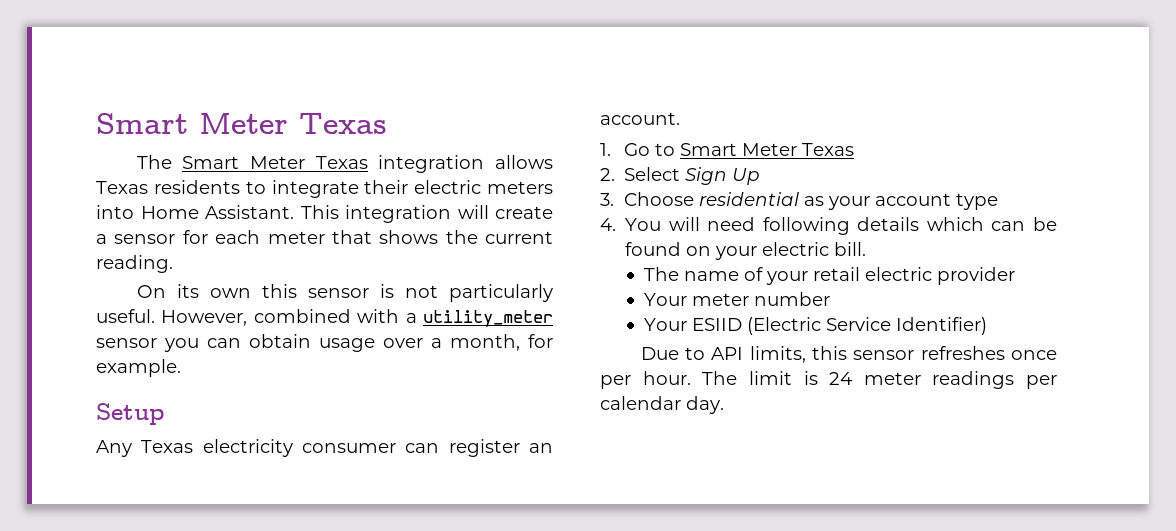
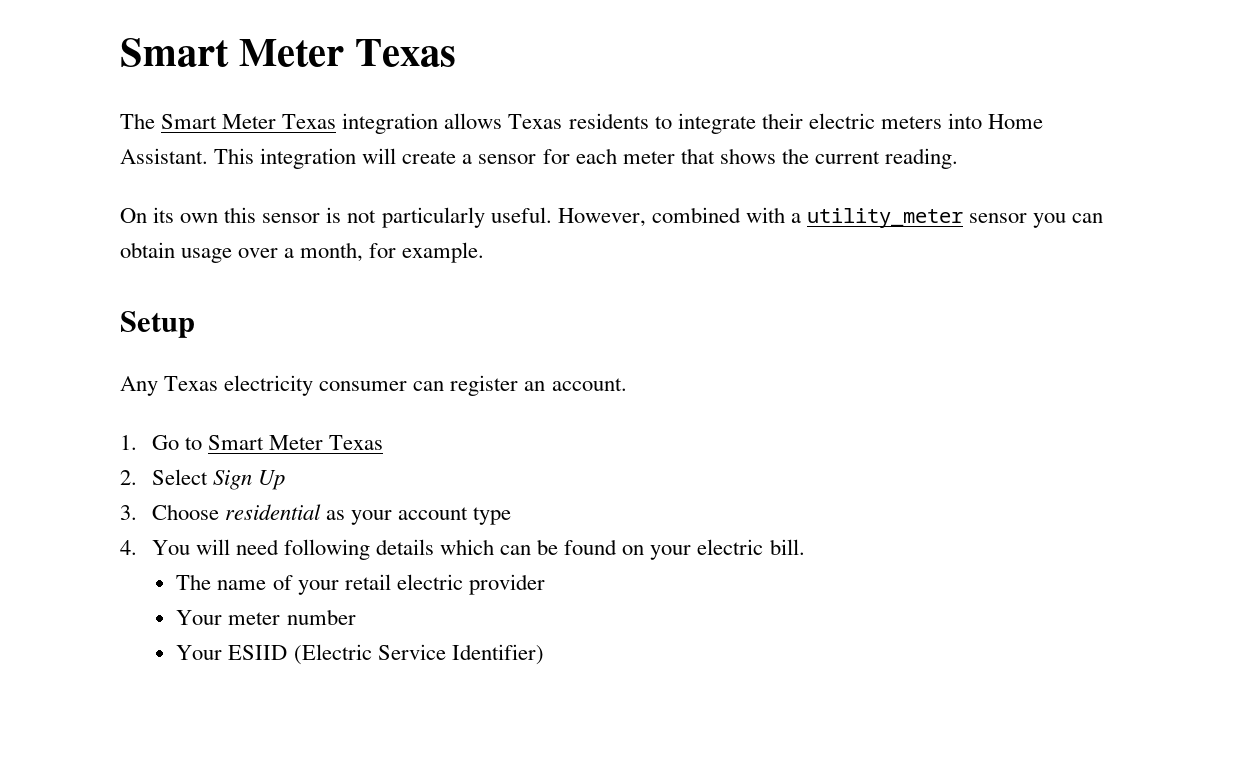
- Due to API limits, this sensor refreshes once per hour. The limit is 24 meter readings per calendar day.

